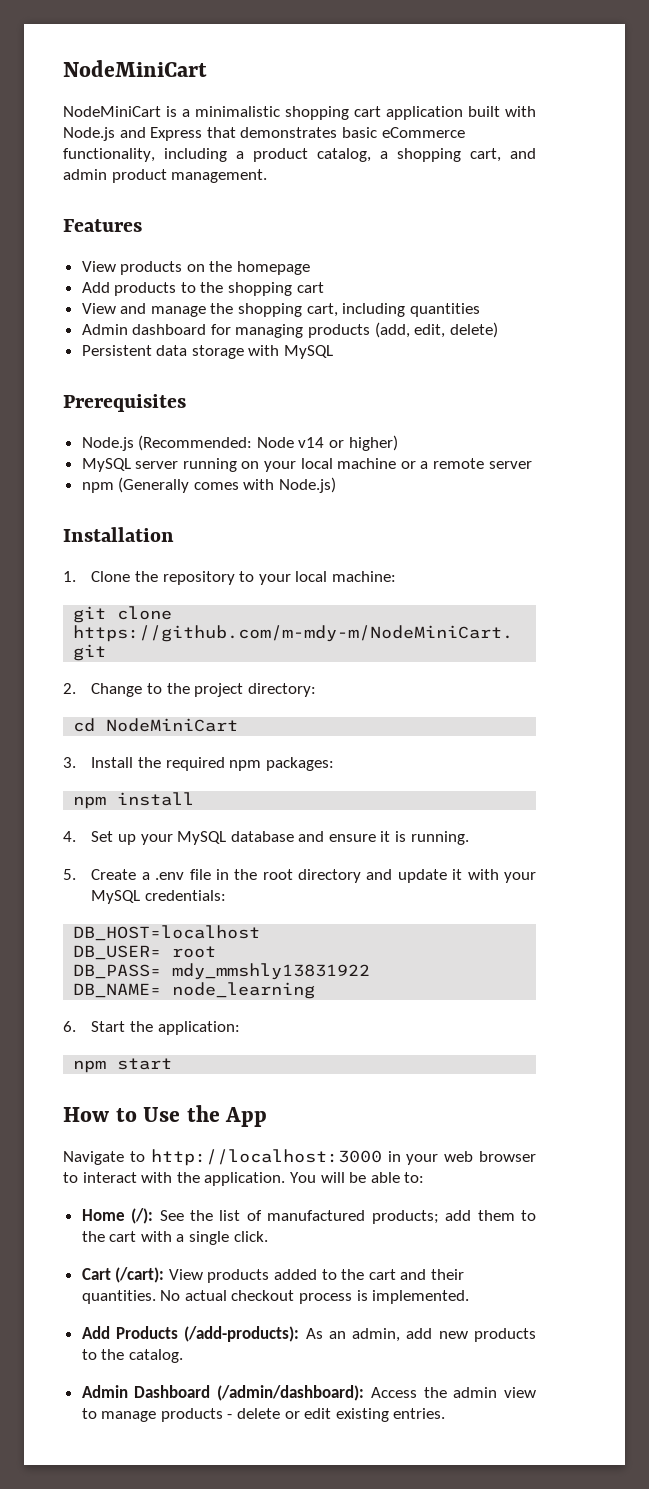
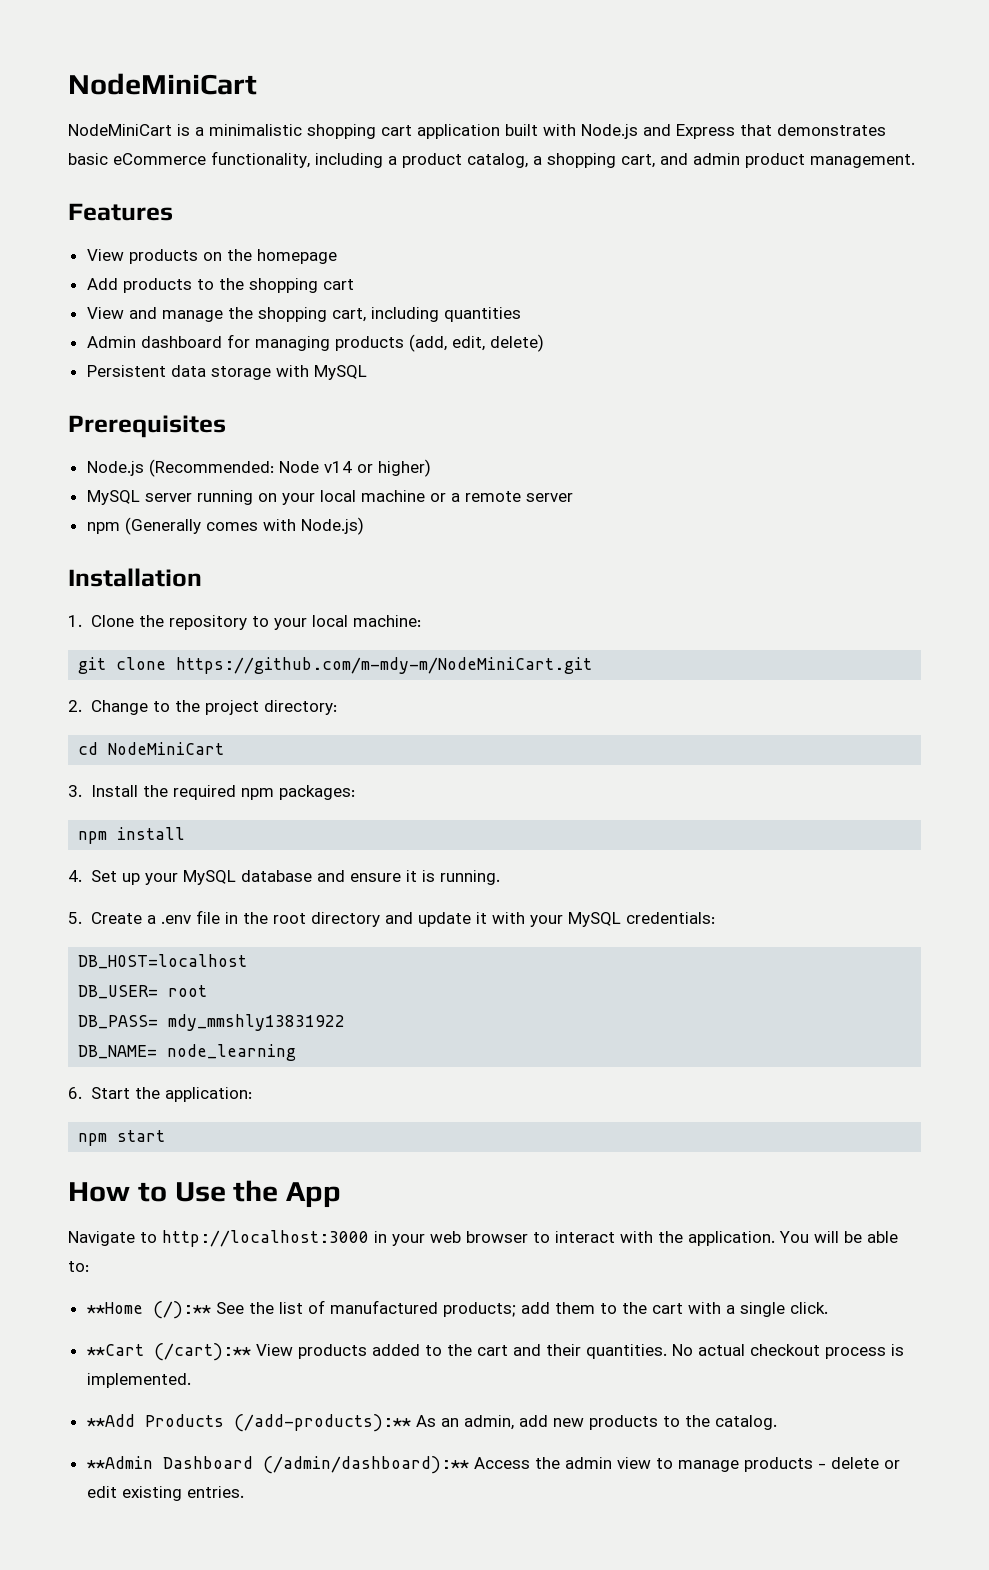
- Home (/): See the list of manufactured products; add them to the cart with a single click.
+ **Home (/):** See the list of manufactured products; add them to the cart with a single click.
- Cart (/cart): View products added to the cart and their quantities.
+ **Cart (/cart):** View products added to the cart and their quantities.
- Add Products (/add-products): As an admin, add new products to the catalog.
+ **Add Products (/add-products):** As an admin, add new products to the catalog.
- Admin Dashboard (/admin/dashboard): Access the admin view to manage products - delete or edit existing entries.
+ **Admin Dashboard (/admin/dashboard):** Access the admin view to manage products - delete or edit existing entries.

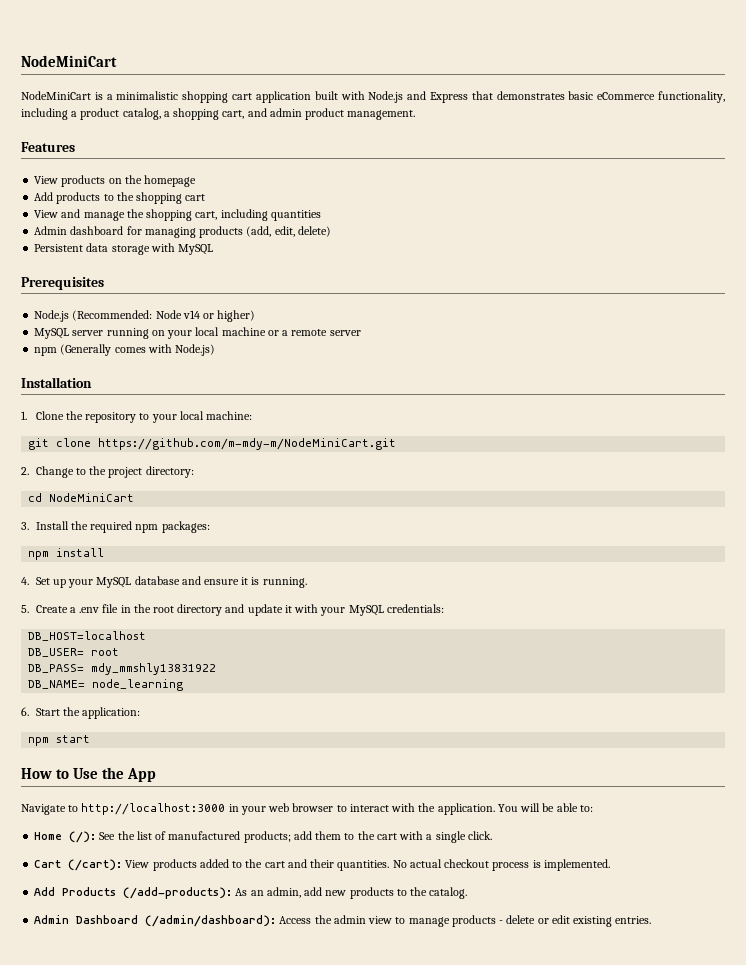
- **Home (/):** See the list of manufactured products; add them to the cart with a single click.
+ Home (/): See the list of manufactured products; add them to the cart with a single click.
- **Cart (/cart):** View products added to the cart and their quantities.
+ Cart (/cart): View products added to the cart and their quantities.
- **Add Products (/add-products):** As an admin, add new products to the catalog.
+ Add Products (/add-products): As an admin, add new products to the catalog.
- **Admin Dashboard (/admin/dashboard):** Access the admin view to manage products - delete or edit existing entries.
+ Admin Dashboard (/admin/dashboard): Access the admin view to manage products - delete or edit existing entries.

